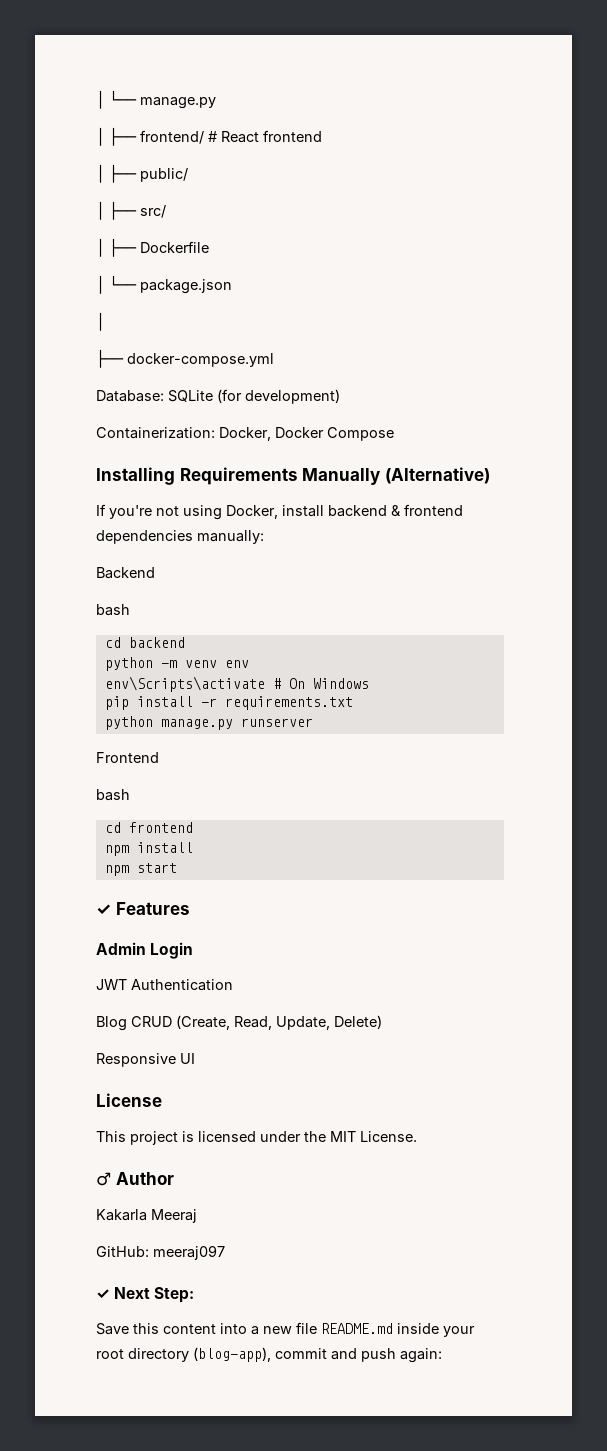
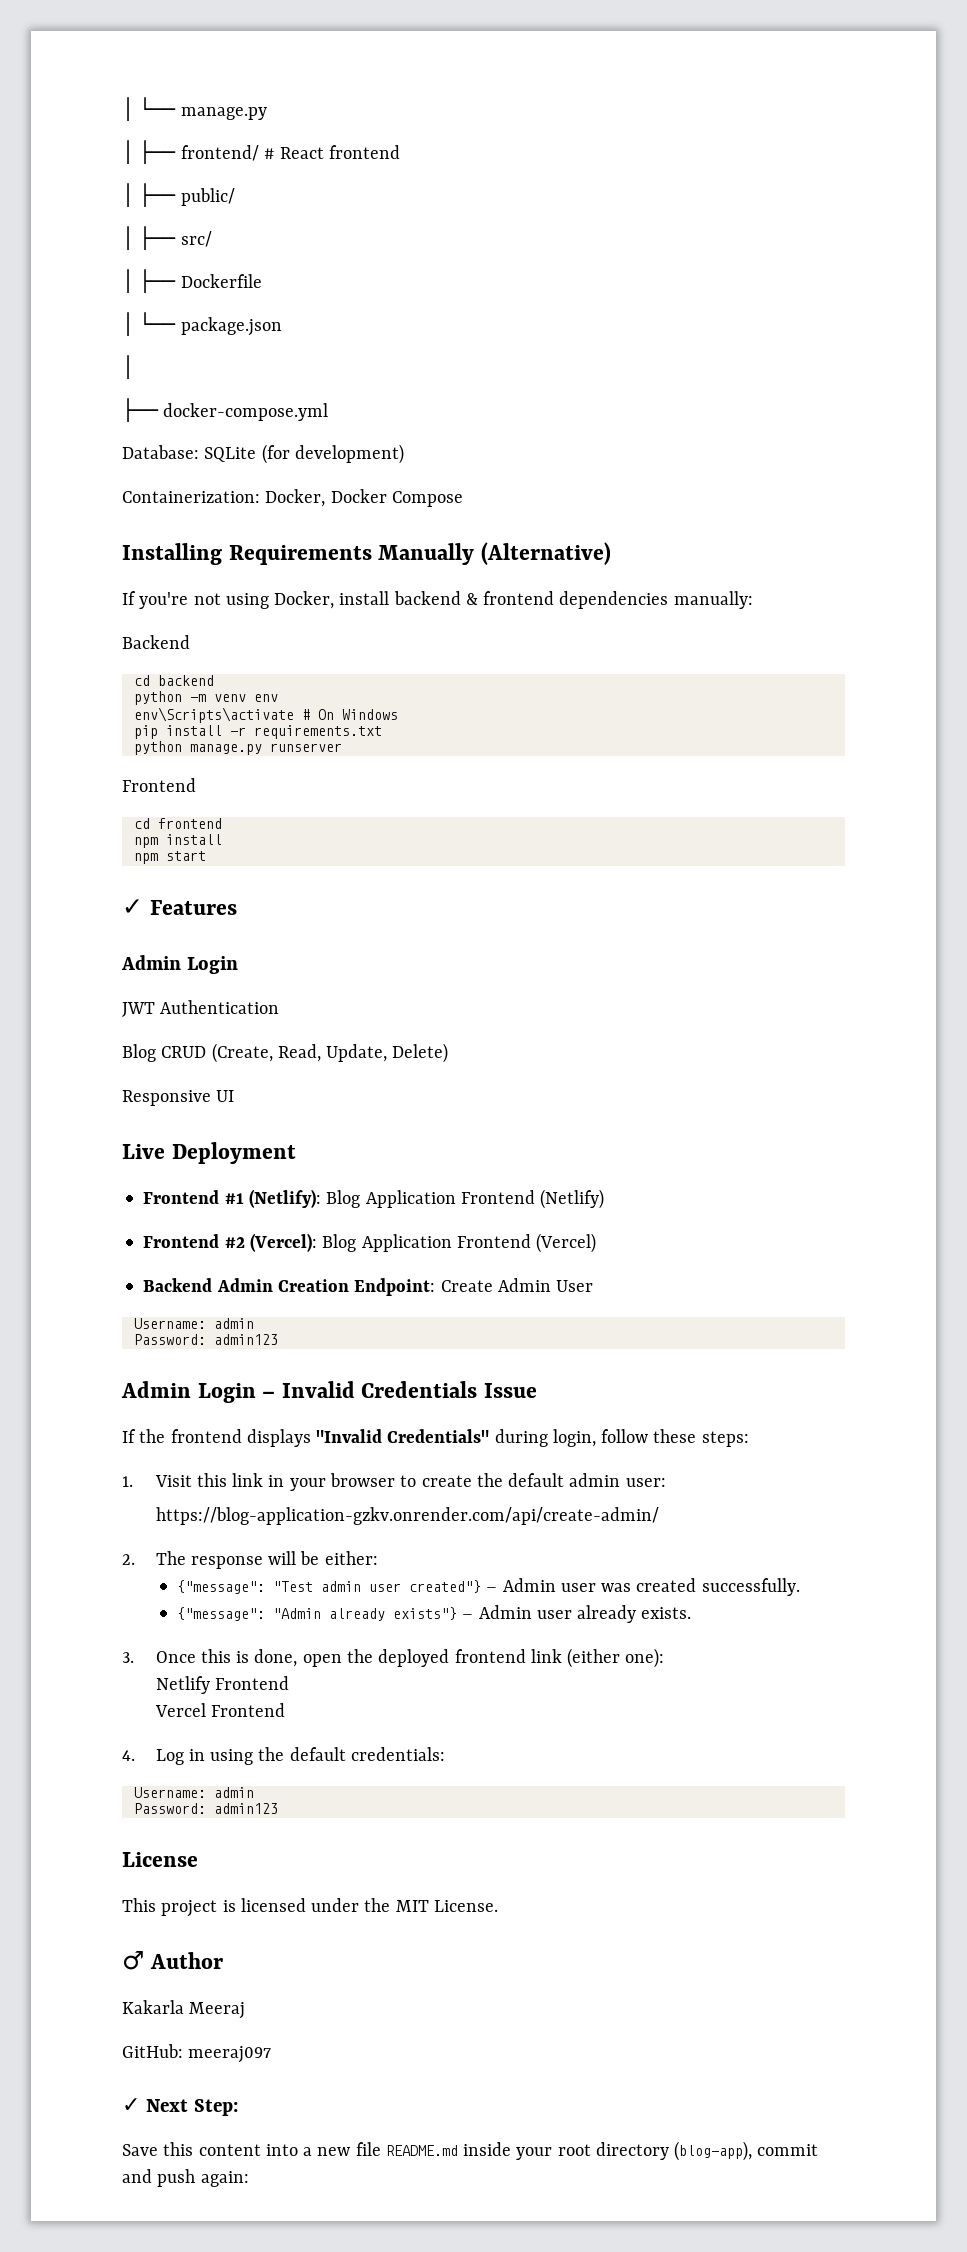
  If you're not using Docker, install backend & frontend dependencies manually:
  Backend
- bash
  python manage.py runserver
  Frontend
- bash
+ Live Deployment
+ Frontend #1 (Netlify): Blog Application Frontend (Netlify)
+ Frontend #2 (Vercel): Blog Application Frontend (Vercel)
+ Backend Admin Creation Endpoint: Create Admin User
+ Username: admin
+ Password: admin123
+ Admin Login – Invalid Credentials Issue
+ If the frontend displays "Invalid Credentials" during login, follow these steps:
+ 1. Visit this link in your browser to create the default admin user:
+ https://blog-application-gzkv.onrender.com/api/create-admin/
+ 2. The response will be either:
+ {"message": "Test admin user created"} – Admin user was created successfully.
+ {"message": "Admin already exists"} – Admin user already exists.
+ 3. Once this is done, open the deployed frontend link (either one):
+ Netlify Frontend
+ Vercel Frontend
+ 4. Log in using the default credentials:
+ Username: admin
+ Password: admin123

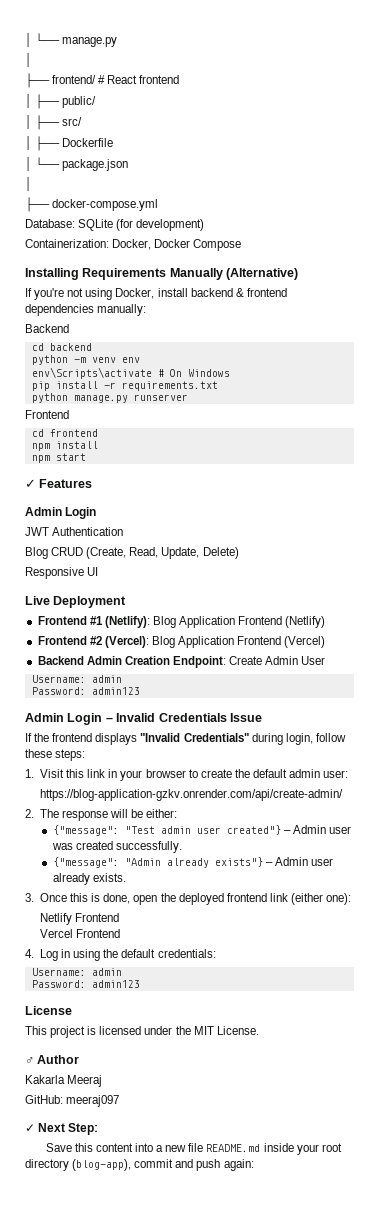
  │ └── manage.py
- │ ├── frontend/ # React frontend
+ │
+ ├── frontend/ # React frontend

